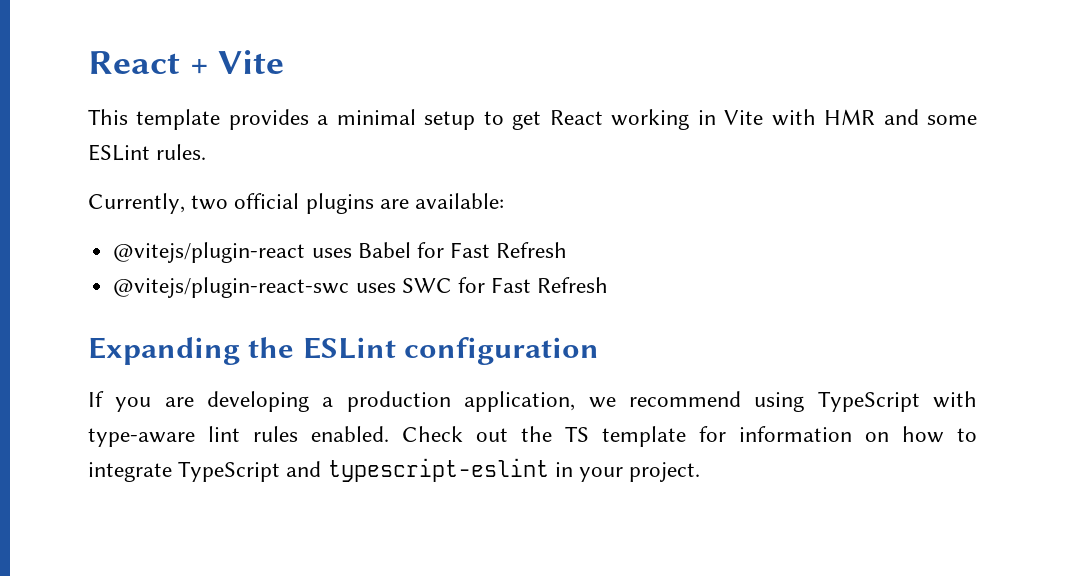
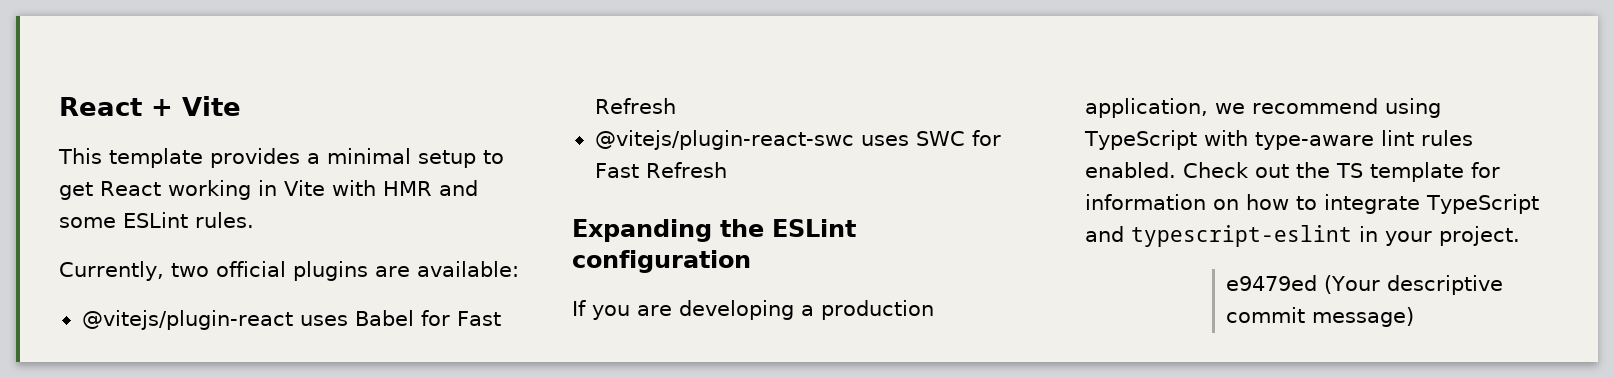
+ e9479ed (Your descriptive commit message)

